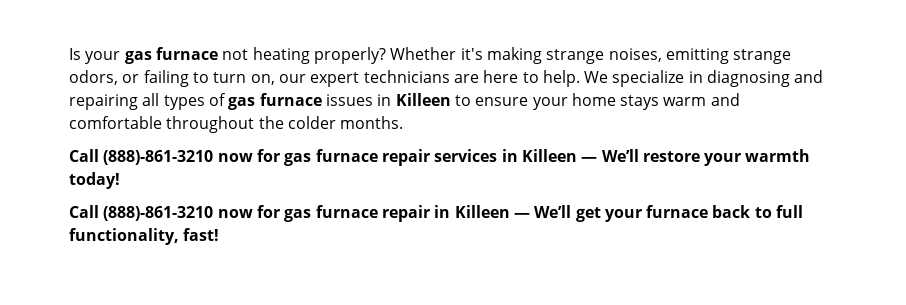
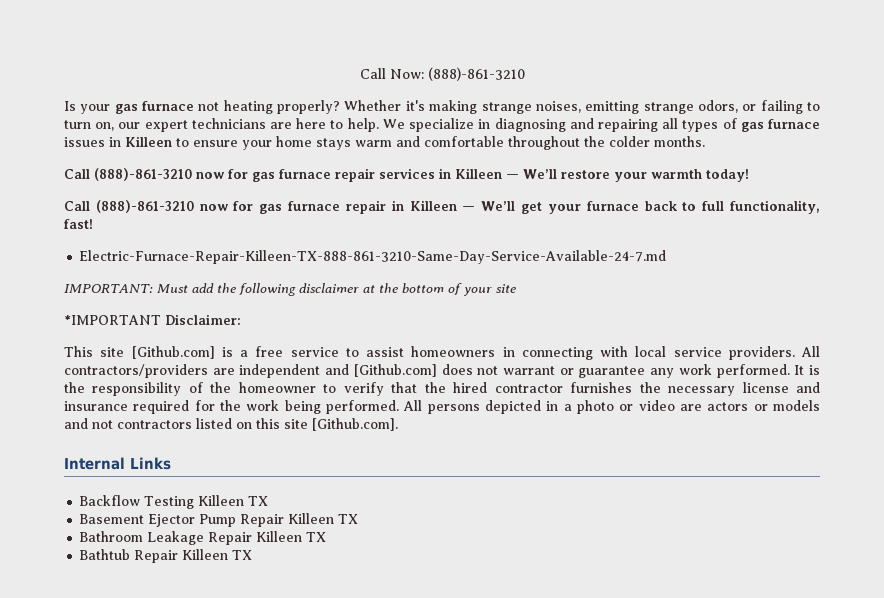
+ Call Now: (888)-861-3210
+ Electric-Furnace-Repair-Killeen-TX-888-861-3210-Same-Day-Service-Available-24-7.md
+ IMPORTANT: Must add the following disclaimer at the bottom of your site
+ *IMPORTANT Disclaimer:
+ This site [Github.com] is a free service to assist homeowners in connecting with local service providers. All contractors/providers are independent and [Github.com] does not warrant or guarantee any work performed. It is the responsibility of the homeowner to verify that the hired contractor furnishes the necessary license and insurance required for the work being performed. All persons depicted in a photo or video are actors or models and not contractors listed on this site [Github.com].
+ Internal Links
+ Backflow Testing Killeen TX
+ Basement Ejector Pump Repair Killeen TX
+ Bathroom Leakage Repair Killeen TX
+ Bathtub Repair Killeen TX

